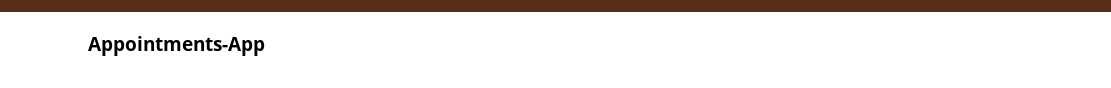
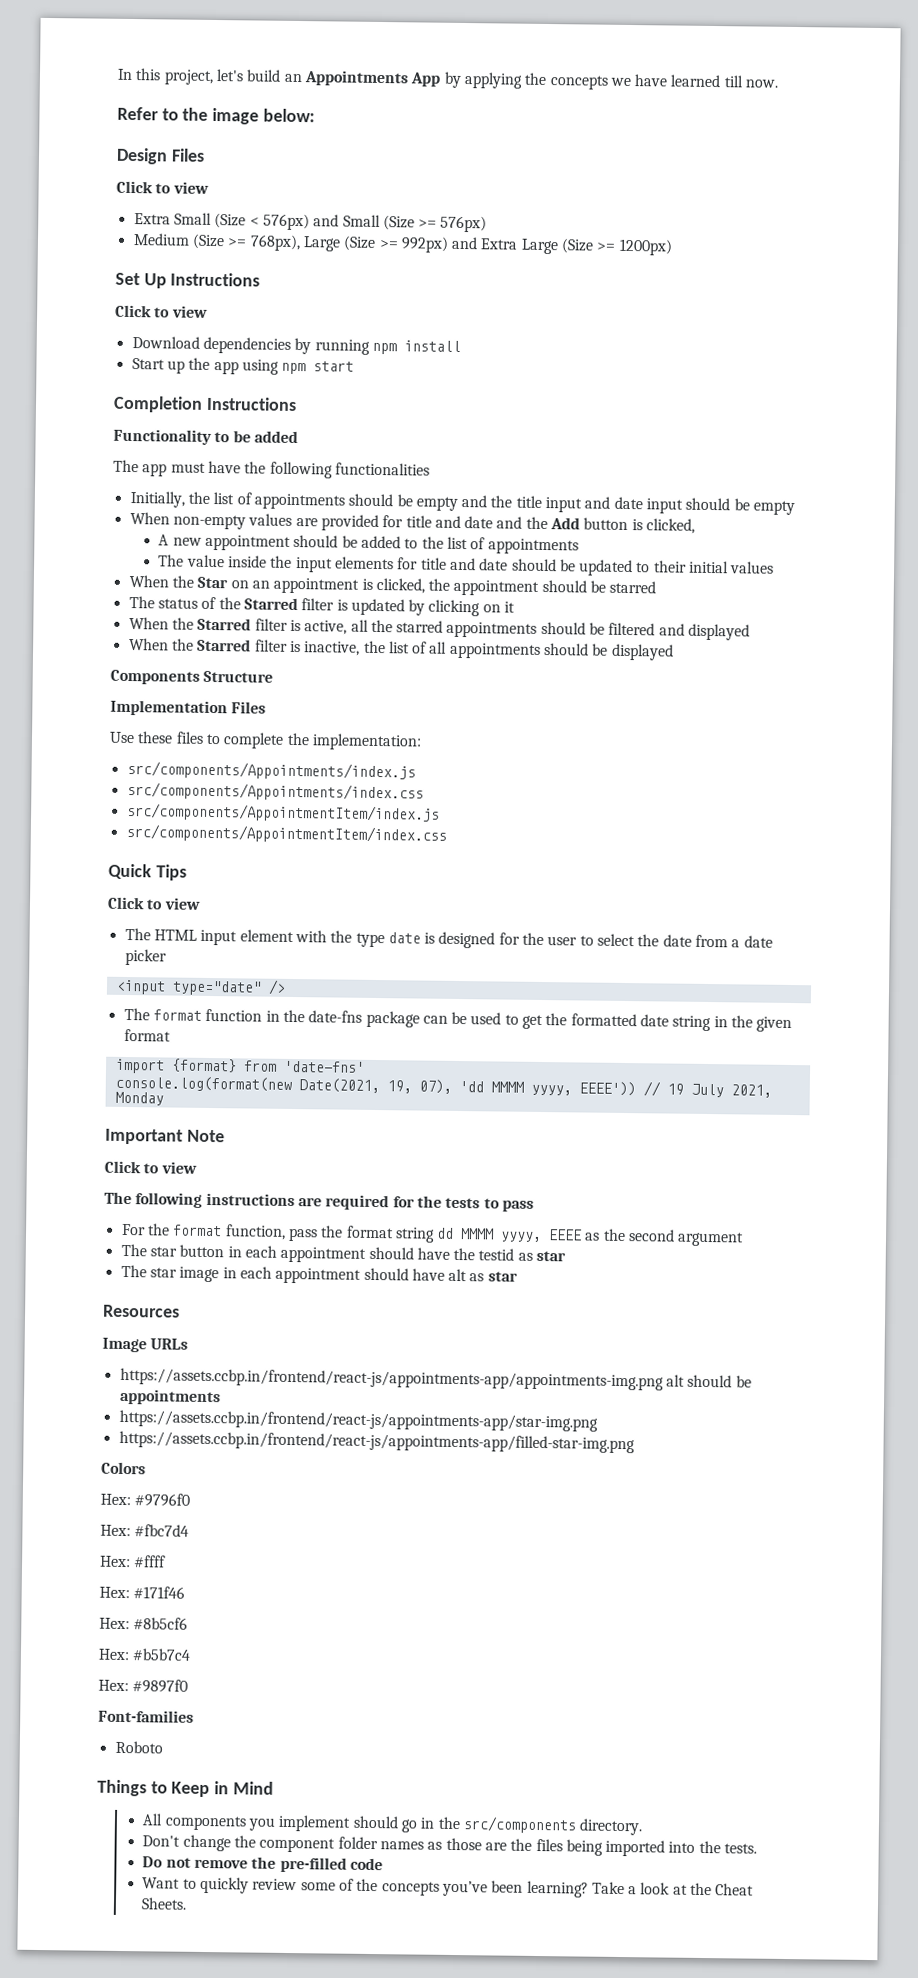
- Appointments-App
+ In this project, let's build an Appointments App by applying the concepts we have learned till now.
+ Refer to the image below:
+ Design Files
+ Click to view
+ Extra Small (Size < 576px) and Small (Size >= 576px)
+ Medium (Size >= 768px), Large (Size >= 992px) and Extra Large (Size >= 1200px)
+ Set Up Instructions
+ Click to view
+ Download dependencies by running npm install
+ Start up the app using npm start
+ Completion Instructions
+ Functionality to be added
+ The app must have the following functionalities
+ Initially, the list of appointments should be empty and the title input and date input should be empty
+ When non-empty values are provided for title and date and the Add button is clicked,
+ A new appointment should be added to the list of appointments
+ The value inside the input elements for title and date should be updated to their initial values
+ When the Star on an appointment is clicked, the appointment should be starred
+ The status of the Starred filter is updated by clicking on it
+ When the Starred filter is active, all the starred appointments should be filtered and displayed
+ When the Starred filter is inactive, the list of all appointments should be displayed
+ Components Structure
+ Implementation Files
+ Use these files to complete the implementation:
+ src/components/Appointments/index.js
+ src/components/Appointments/index.css
+ src/components/AppointmentItem/index.js
+ src/components/AppointmentItem/index.css
+ Quick Tips
+ Click to view
+ The HTML input element with the type date is designed for the user to select the date from a date picker
+ <input type="date" />
+ The format function in the date-fns package can be used to get the formatted date string in the given format
+ import {format} from 'date-fns'
+ console.log(format(new Date(2021, 19, 07), 'dd MMMM yyyy, EEEE')) // 19 July 2021, Monday
+ Important Note
+ Click to view
+ The following instructions are required for the tests to pass
+ For the format function, pass the format string dd MMMM yyyy, EEEE as the second argument
+ The star button in each appointment should have the testid as star
+ The star image in each appointment should have alt as star
+ Resources
+ Image URLs
+ https://assets.ccbp.in/frontend/react-js/appointments-app/appointments-img.png alt should be appointments
+ https://assets.ccbp.in/frontend/react-js/appointments-app/star-img.png
+ https://assets.ccbp.in/frontend/react-js/appointments-app/filled-star-img.png
+ Colors
+ Hex: #9796f0
+ Hex: #fbc7d4
+ Hex: #ffff
+ Hex: #171f46
+ Hex: #8b5cf6
+ Hex: #b5b7c4
+ Hex: #9897f0
+ Font-families
+ Roboto
+ Things to Keep in Mind
+ All components you implement should go in the src/components directory.
+ Don't change the component folder names as those are the files being imported into the tests.
+ Do not remove the pre-filled code
+ Want to quickly review some of the concepts you’ve been learning? Take a look at the Cheat Sheets.

